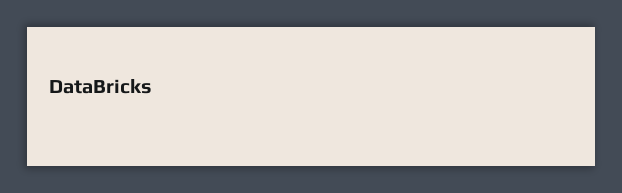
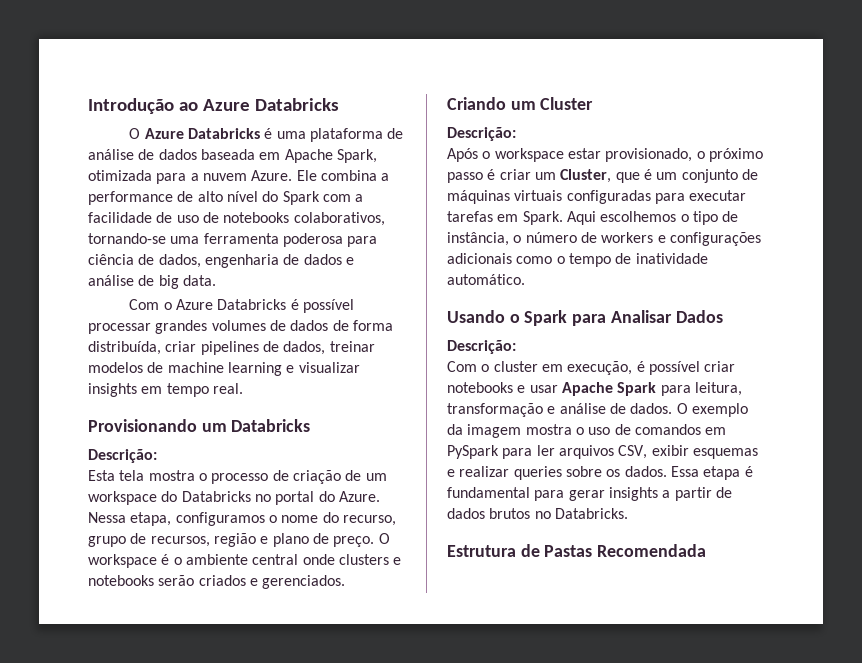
- DataBricks
+ Introdução ao Azure Databricks
+ O Azure Databricks é uma plataforma de análise de dados baseada em Apache Spark, otimizada para a nuvem Azure. Ele combina a performance de alto nível do Spark com a facilidade de uso de notebooks colaborativos, tornando-se uma ferramenta poderosa para ciência de dados, engenharia de dados e análise de big data.
+ Com o Azure Databricks é possível processar grandes volumes de dados de forma distribuída, criar pipelines de dados, treinar modelos de machine learning e visualizar insights em tempo real.
+ Provisionando um Databricks
+ Descrição:
+ Esta tela mostra o processo de criação de um workspace do Databricks no portal do Azure. Nessa etapa, configuramos o nome do recurso, grupo de recursos, região e plano de preço. O workspace é o ambiente central onde clusters e notebooks serão criados e gerenciados.
+ Criando um Cluster
+ Descrição:
+ Após o workspace estar provisionado, o próximo passo é criar um Cluster, que é um conjunto de máquinas virtuais configuradas para executar tarefas em Spark. Aqui escolhemos o tipo de instância, o número de workers e configurações adicionais como o tempo de inatividade automático.
+ Usando o Spark para Analisar Dados
+ Descrição:
+ Com o cluster em execução, é possível criar notebooks e usar Apache Spark para leitura, transformação e análise de dados. O exemplo da imagem mostra o uso de comandos em PySpark para ler arquivos CSV, exibir esquemas e realizar queries sobre os dados. Essa etapa é fundamental para gerar insights a partir de dados brutos no Databricks.
+ Estrutura de Pastas Recomendada

